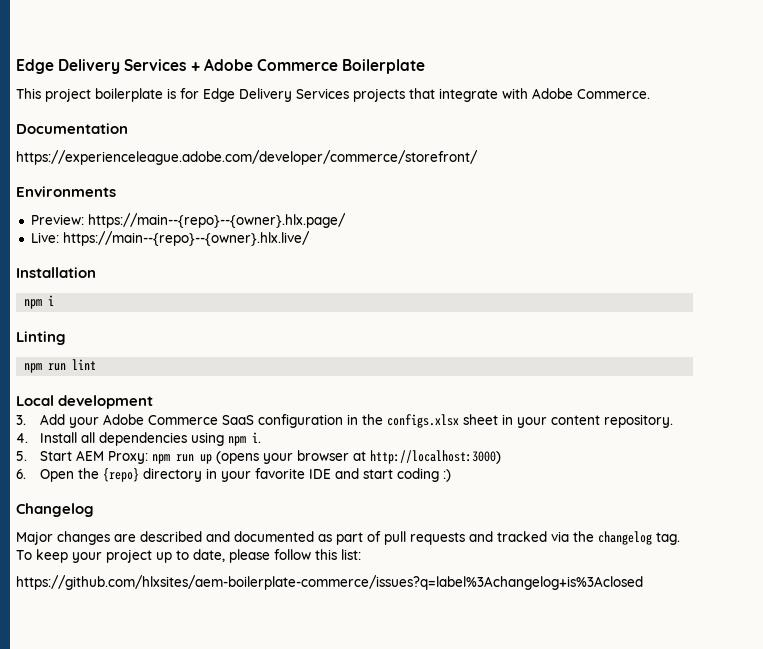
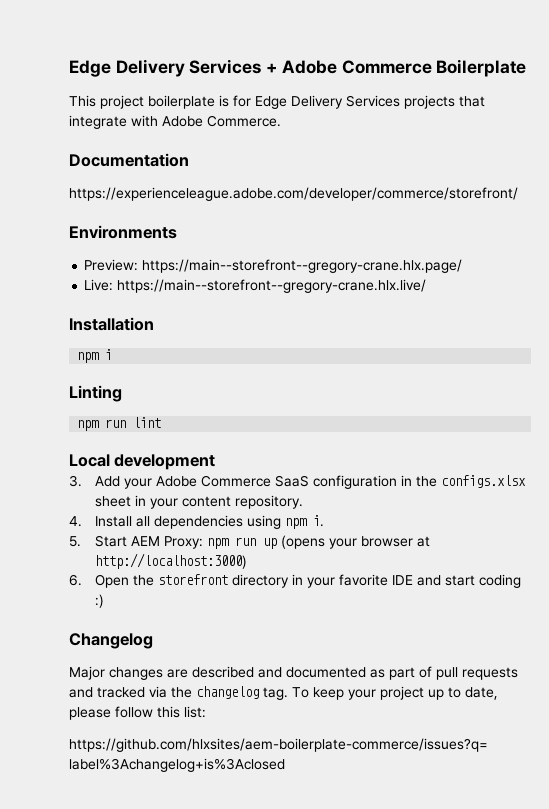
- Preview: https://main--{repo}--{owner}.hlx.page/
+ Preview: https://main--storefront--gregory-crane.hlx.page/
- Live: https://main--{repo}--{owner}.hlx.live/
+ Live: https://main--storefront--gregory-crane.hlx.live/
- 6. Open the {repo} directory in your favorite IDE and start coding :)
+ 6. Open the storefront directory in your favorite IDE and start coding :)

